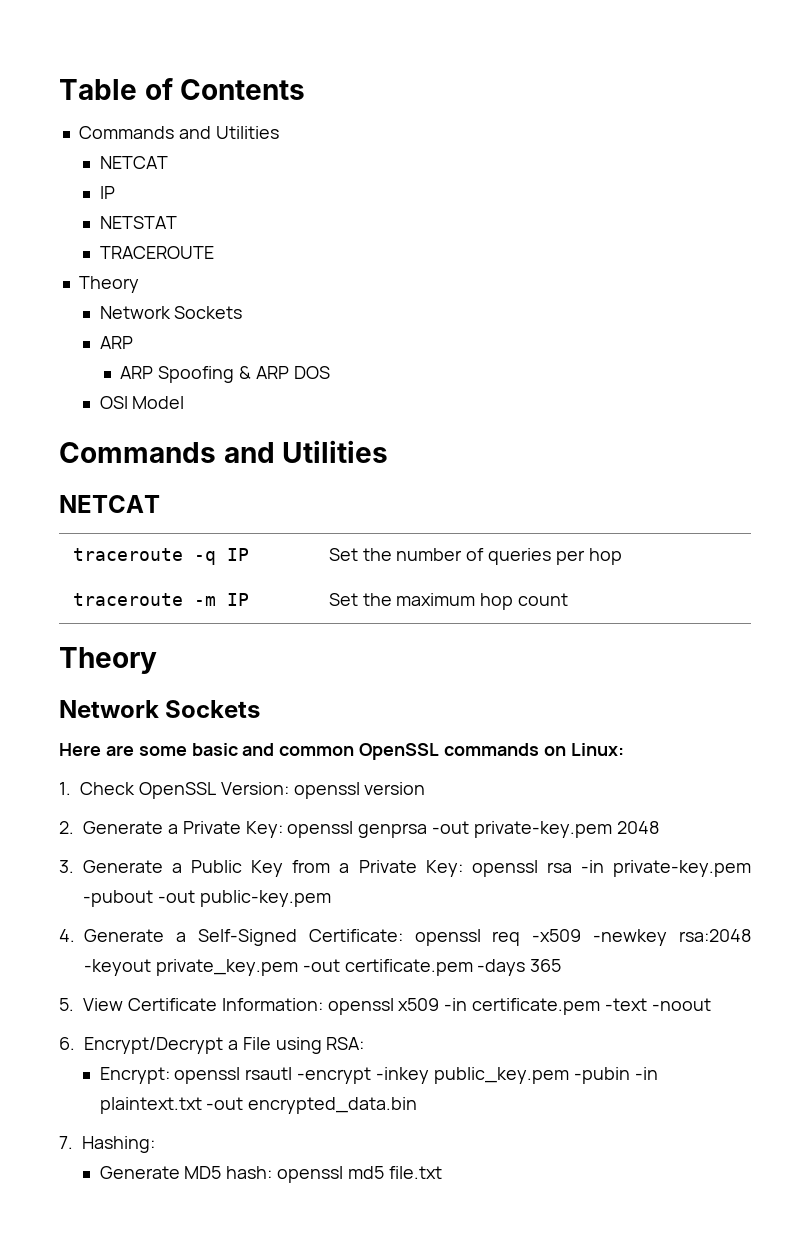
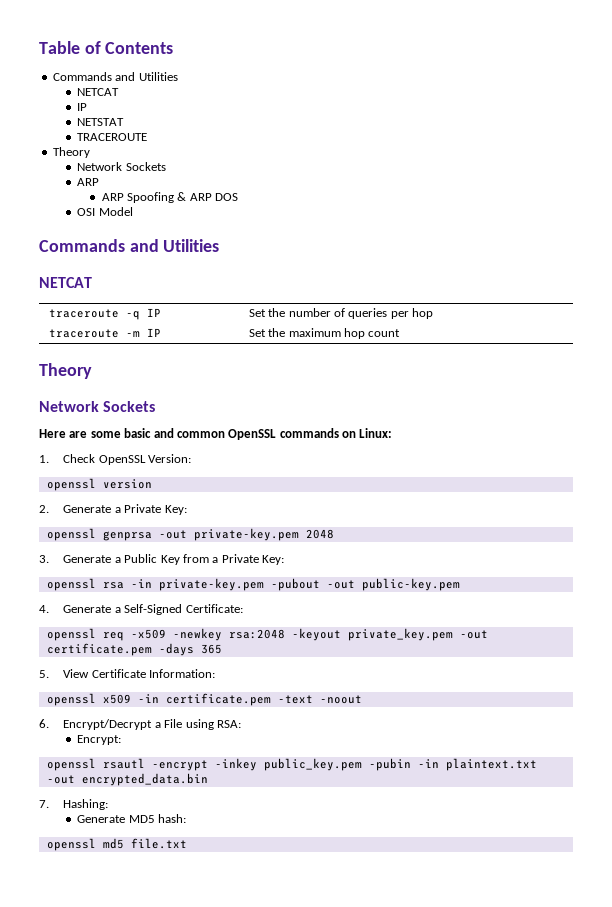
- 1. Check OpenSSL Version: openssl version
+ 1. Check OpenSSL Version:
+ openssl version
- 2. Generate a Private Key: openssl genprsa -out private-key.pem 2048
+ 2. Generate a Private Key:
+ openssl genprsa -out private-key.pem 2048
- 3. Generate a Public Key from a Private Key: openssl rsa -in private-key.pem -pubout -out public-key.pem
+ 3. Generate a Public Key from a Private Key:
+ openssl rsa -in private-key.pem -pubout -out public-key.pem
- 4. Generate a Self-Signed Certificate: openssl req -x509 -newkey rsa:2048 -keyout private_key.pem -out certificate.pem -days 365
+ 4. Generate a Self-Signed Certificate:
+ openssl req -x509 -newkey rsa:2048 -keyout private_key.pem -out certificate.pem -days 365
- 5. View Certificate Information: openssl x509 -in certificate.pem -text -noout
+ 5. View Certificate Information:
+ openssl x509 -in certificate.pem -text -noout
- Encrypt: openssl rsautl -encrypt -inkey public_key.pem -pubin -in plaintext.txt -out encrypted_data.bin
+ Encrypt:
+ openssl rsautl -encrypt -inkey public_key.pem -pubin -in plaintext.txt -out encrypted_data.bin
- Generate MD5 hash: openssl md5 file.txt
+ Generate MD5 hash:
+ openssl md5 file.txt

